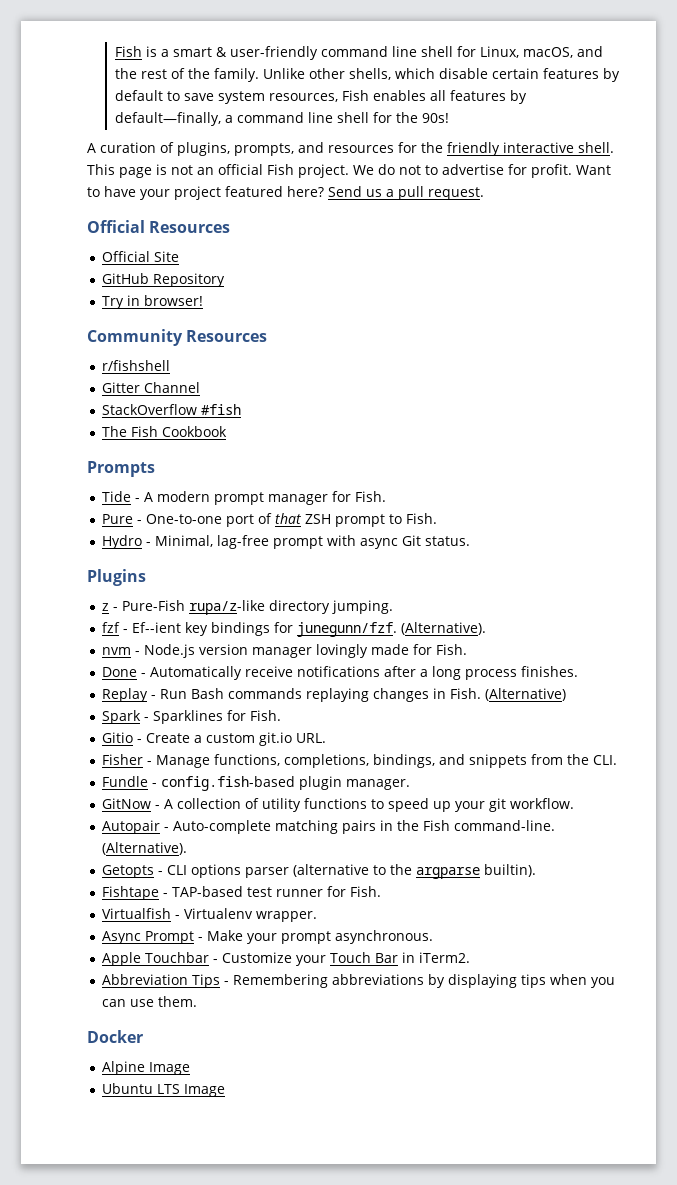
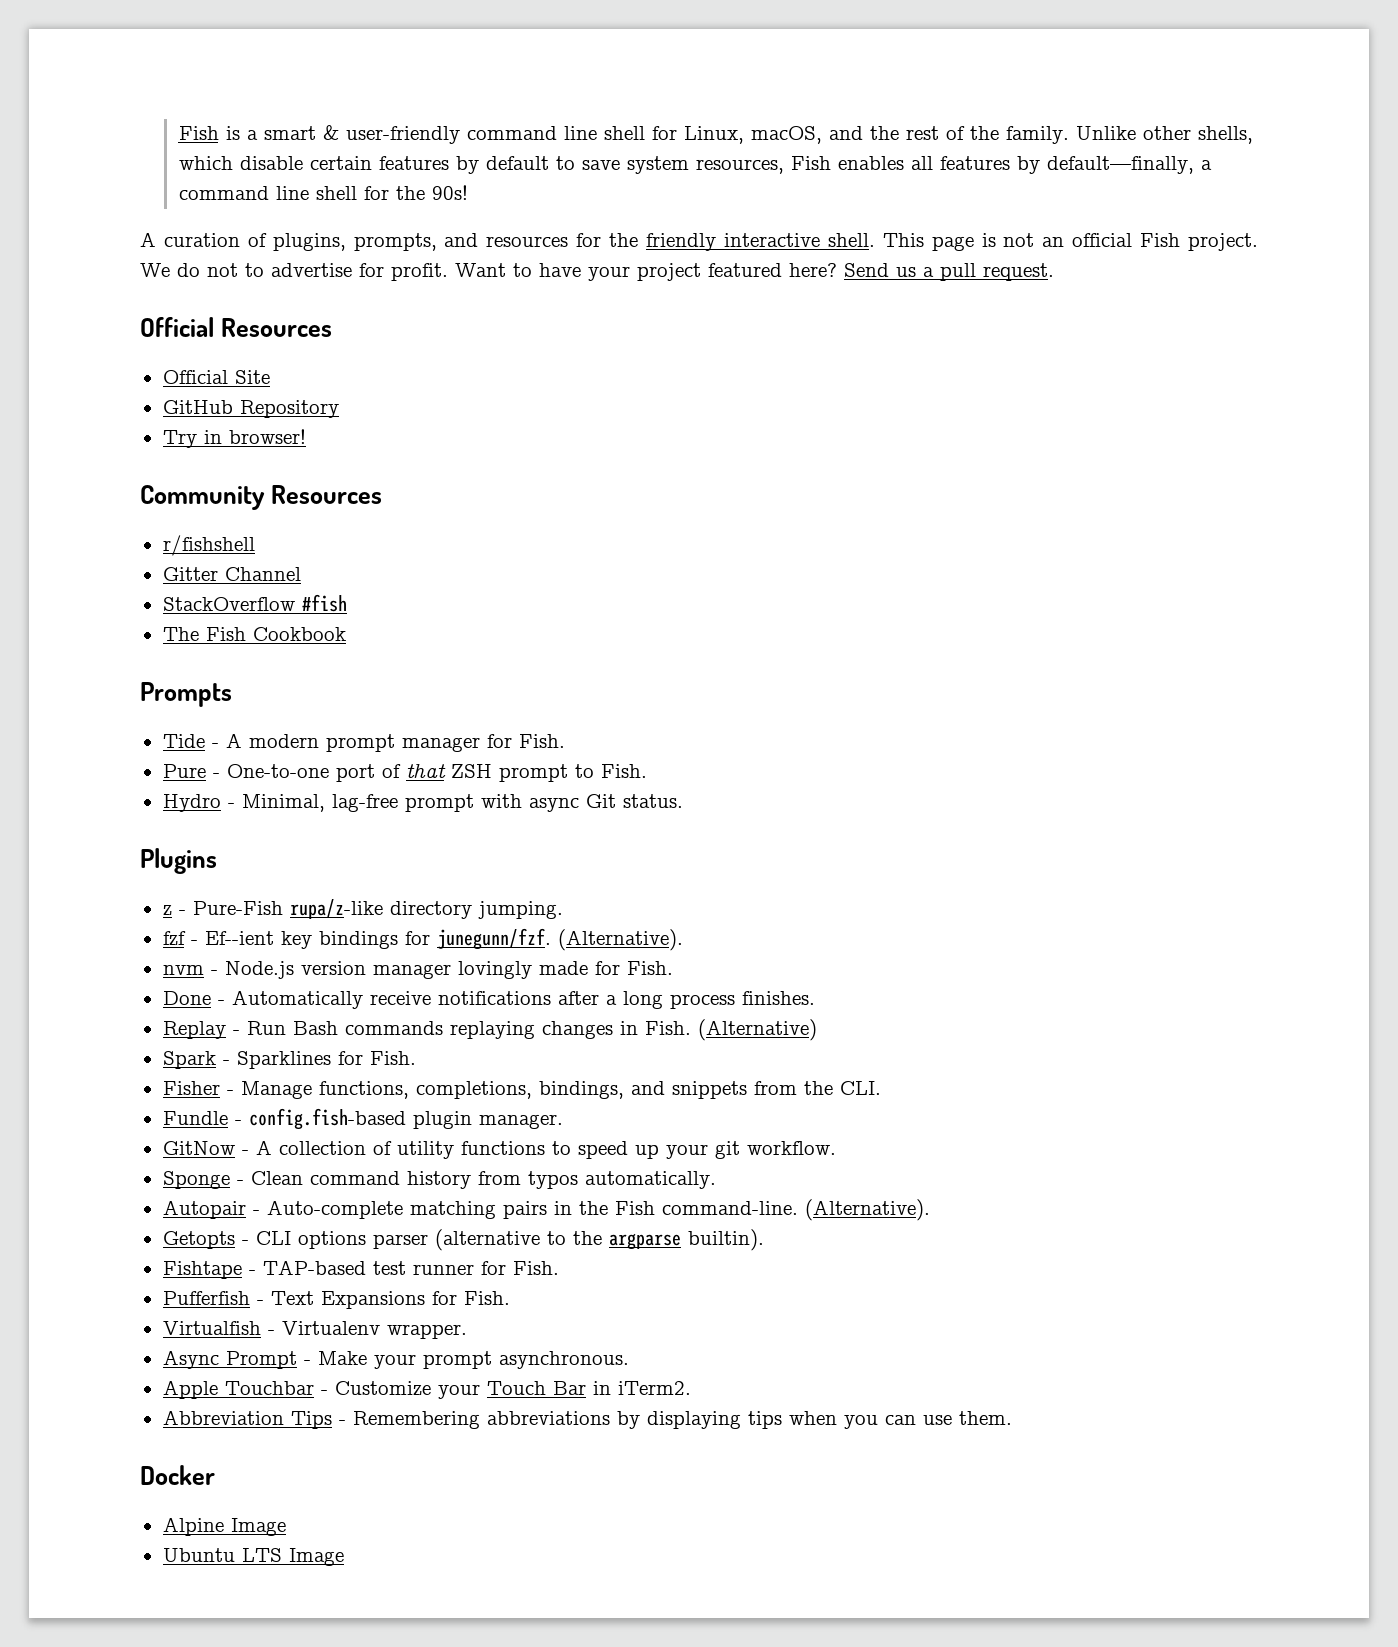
- Gitio - Create a custom git.io URL.
+ Sponge - Clean command history from typos automatically.
+ Pufferfish - Text Expansions for Fish.

